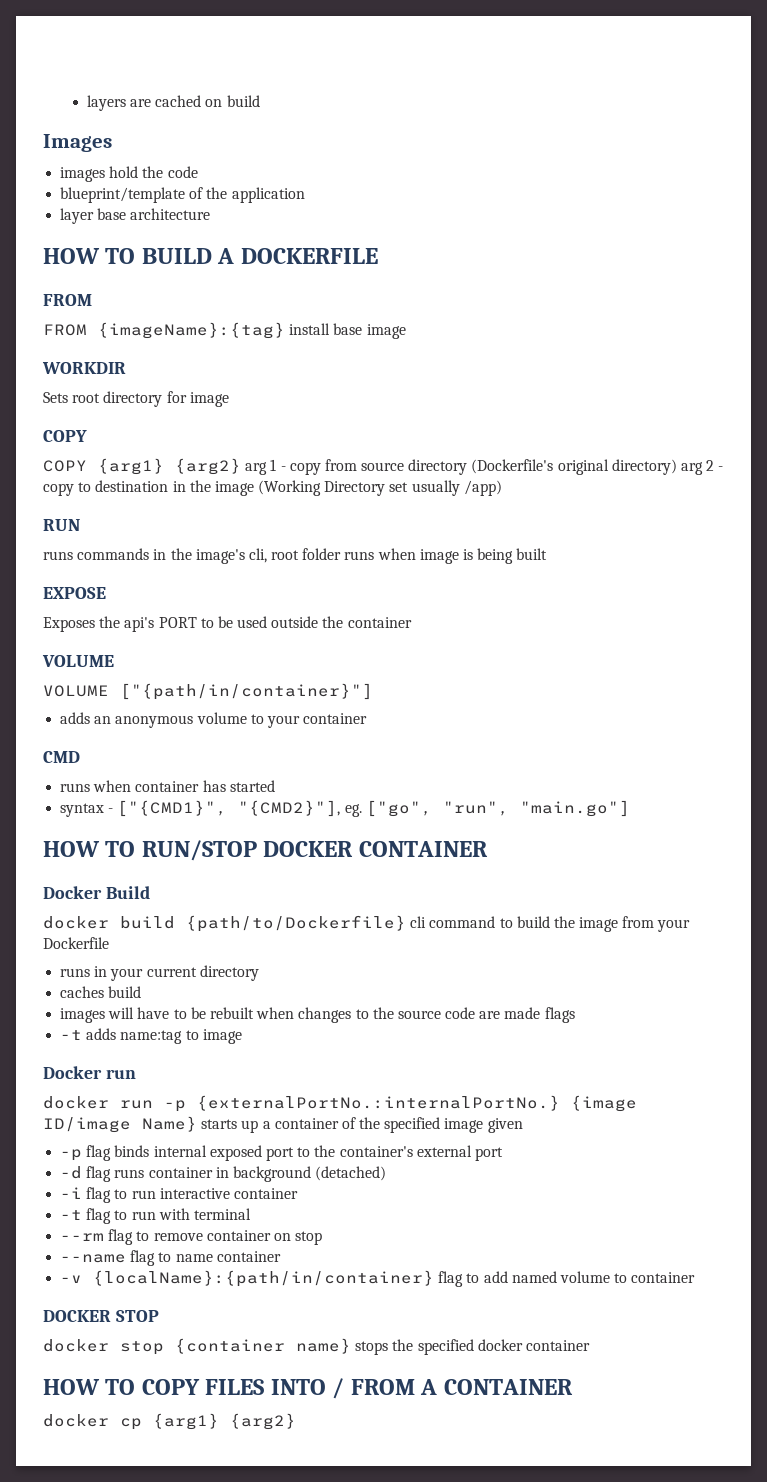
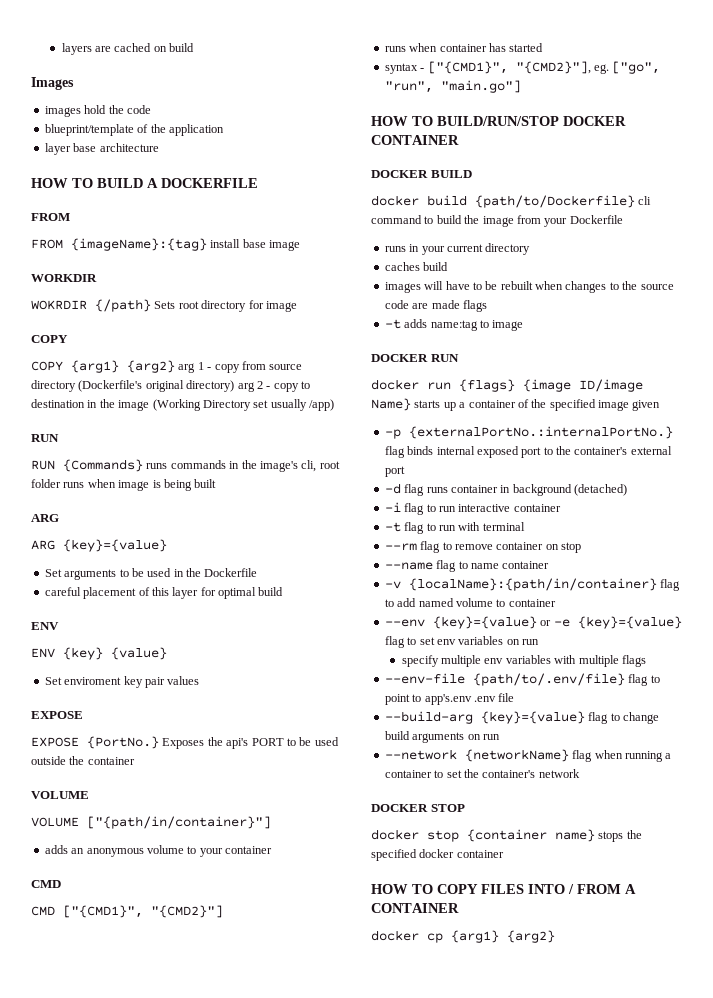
- Sets root directory for image
+ WOKRDIR {/path} Sets root directory for image
- runs commands in the image's cli, root folder runs when image is being built
+ RUN {Commands} runs commands in the image's cli, root folder runs when image is being built
+ ARG
+ ARG {key}={value}
+ Set arguments to be used in the Dockerfile
+ careful placement of this layer for optimal build
+ ENV
+ ENV {key} {value}
+ Set enviroment key pair values
- Exposes the api's PORT to be used outside the container
+ EXPOSE {PortNo.} Exposes the api's PORT to be used outside the container
+ CMD ["{CMD1}", "{CMD2}"]
- HOW TO RUN/STOP DOCKER CONTAINER
+ HOW TO BUILD/RUN/STOP DOCKER CONTAINER
- Docker Build
+ DOCKER BUILD
- Docker run
+ DOCKER RUN
- docker run -p {externalPortNo.:internalPortNo.} {image ID/image Name} starts up a container of the specified image given
+ docker run {flags} {image ID/image Name} starts up a container of the specified image given
- -p flag binds internal exposed port to the container's external port
+ -p {externalPortNo.:internalPortNo.} flag binds internal exposed port to the container's external port
+ --env {key}={value} or -e {key}={value} flag to set env variables on run
+ specify multiple env variables with multiple flags
+ --env-file {path/to/.env/file} flag to point to app's.env .env file
+ --build-arg {key}={value} flag to change build arguments on run
+ --network {networkName} flag when running a container to set the container's network

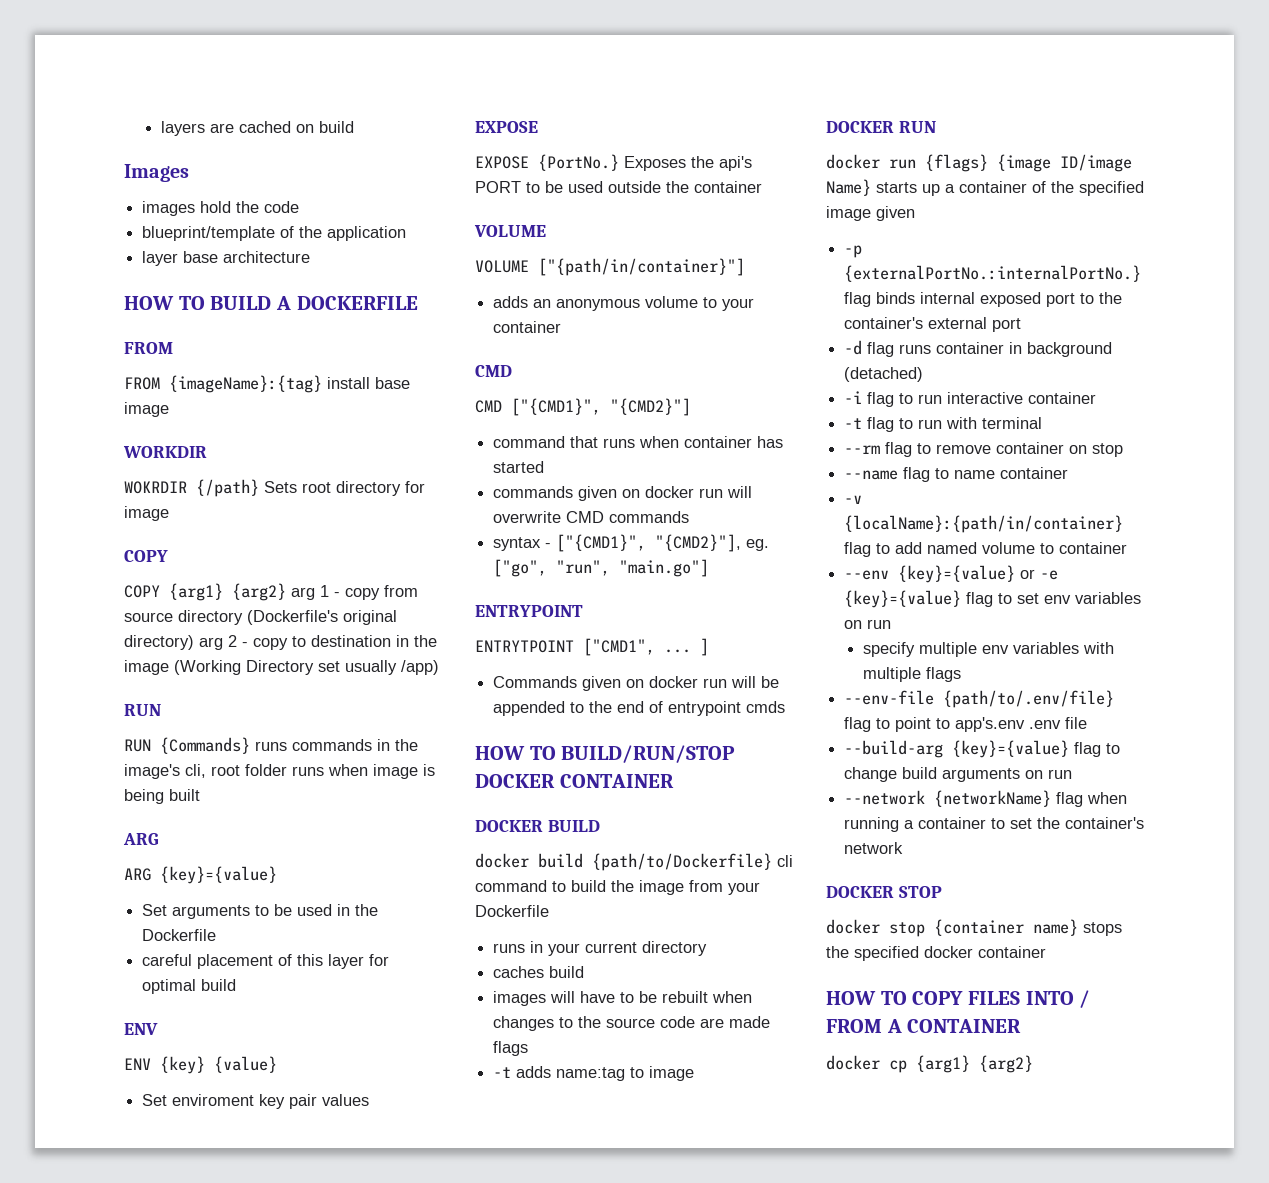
- runs when container has started
+ command that runs when container has started
+ commands given on docker run will overwrite CMD commands
+ ENTRYPOINT
+ ENTRYTPOINT ["CMD1", ... ]
+ Commands given on docker run will be appended to the end of entrypoint cmds

